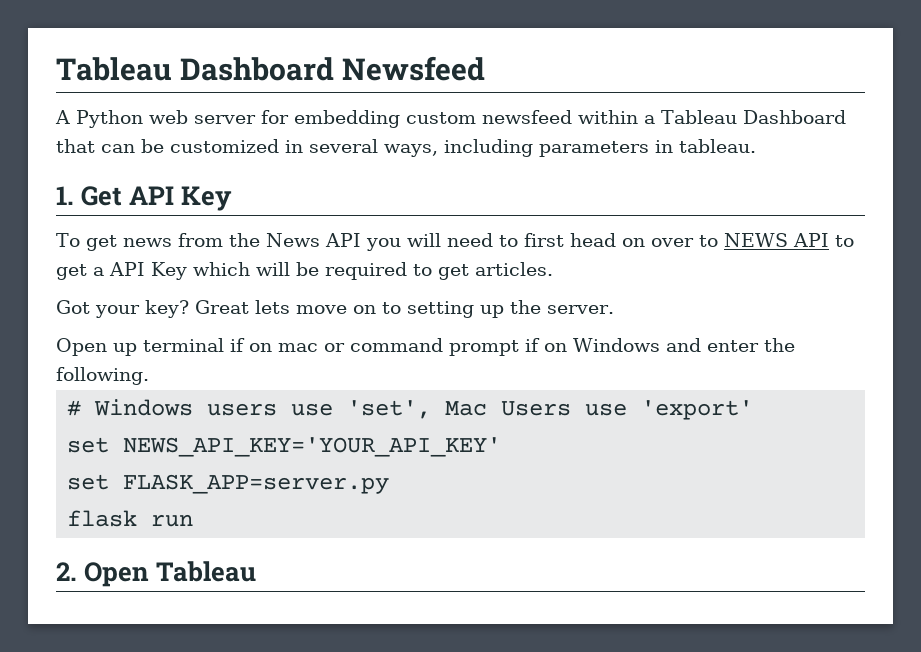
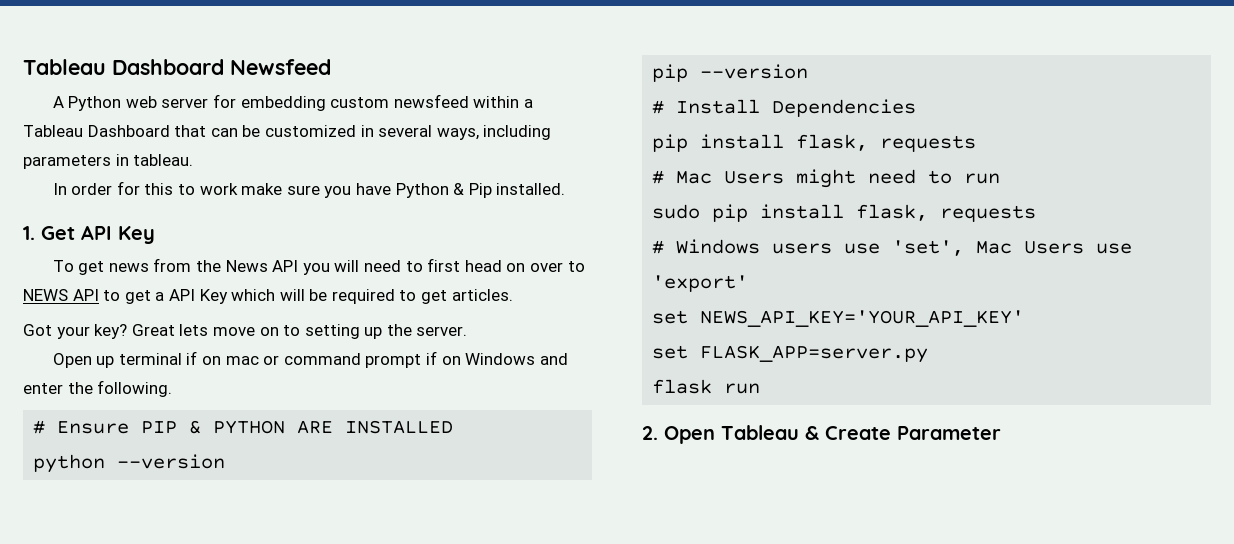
+ In order for this to work make sure you have Python & Pip installed.
+ # Ensure PIP & PYTHON ARE INSTALLED
+ python --version
+ pip --version
+ # Install Dependencies
+ pip install flask, requests
+ # Mac Users might need to run
+ sudo pip install flask, requests
- 2. Open Tableau
+ 2. Open Tableau & Create Parameter

